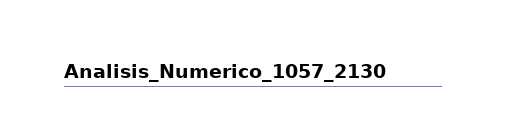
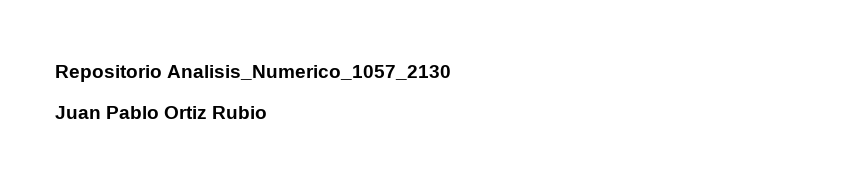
- Analisis_Numerico_1057_2130
+ Repositorio Analisis_Numerico_1057_2130
+ Juan Pablo Ortiz Rubio

